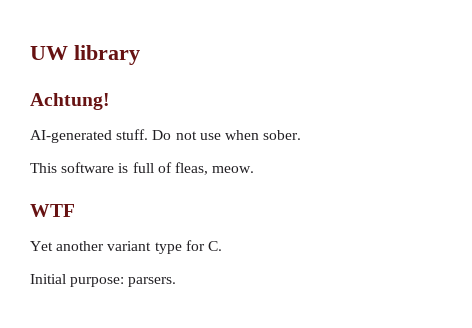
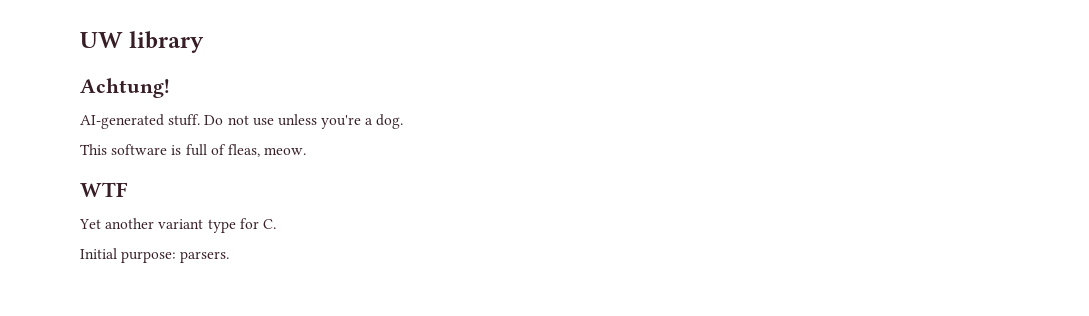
- Do not use when sober.
+ Do not use unless you're a dog.

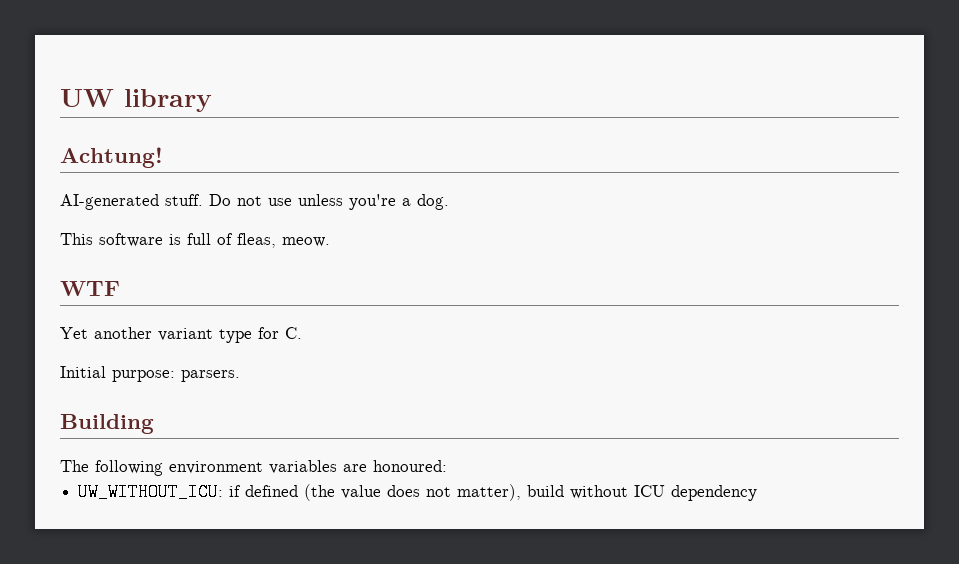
+ Building
+ The following environment variables are honoured:
+ UW_WITHOUT_ICU: if defined (the value does not matter), build without ICU dependency

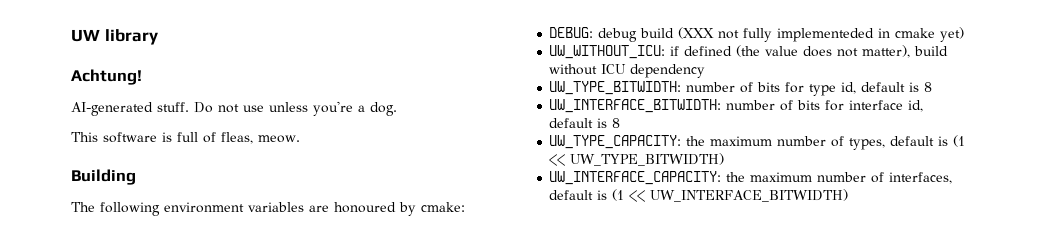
- WTF
- Yet another variant type for C.
- Initial purpose: parsers.
- The following environment variables are honoured:
+ The following environment variables are honoured by cmake:
+ DEBUG: debug build (XXX not fully implementeded in cmake yet)
+ UW_TYPE_BITWIDTH: number of bits for type id, default is 8
+ UW_INTERFACE_BITWIDTH: number of bits for interface id, default is 8
+ UW_TYPE_CAPACITY: the maximum number of types, default is (1 << UW_TYPE_BITWIDTH)
+ UW_INTERFACE_CAPACITY: the maximum number of interfaces, default is (1 << UW_INTERFACE_BITWIDTH)

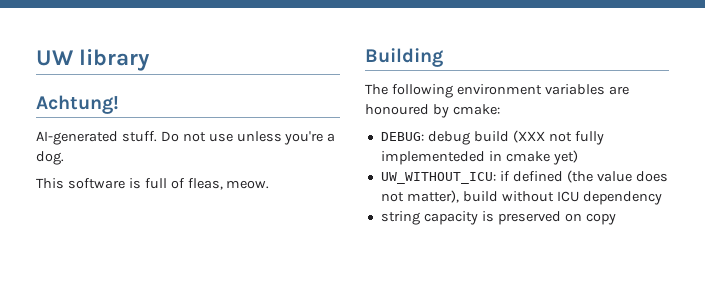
- UW_TYPE_BITWIDTH: number of bits for type id, default is 8
- UW_INTERFACE_BITWIDTH: number of bits for interface id, default is 8
- UW_TYPE_CAPACITY: the maximum number of types, default is (1 << UW_TYPE_BITWIDTH)
- UW_INTERFACE_CAPACITY: the maximum number of interfaces, default is (1 << UW_INTERFACE_BITWIDTH)
+ string capacity is preserved on copy

